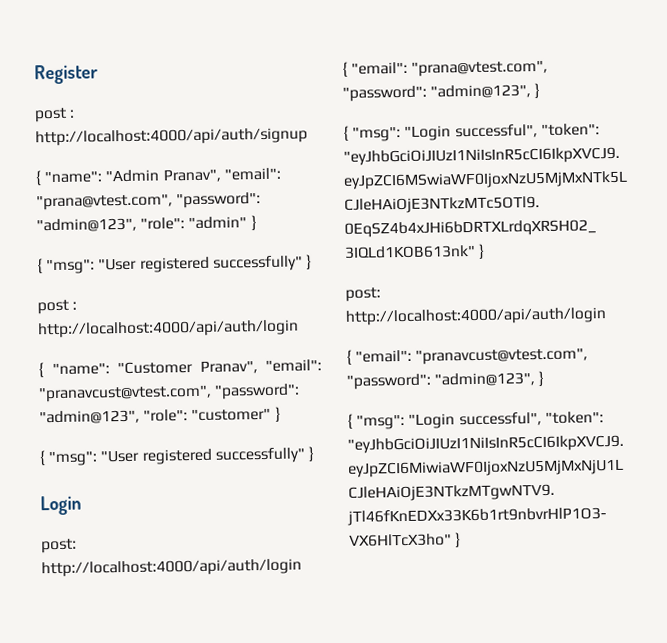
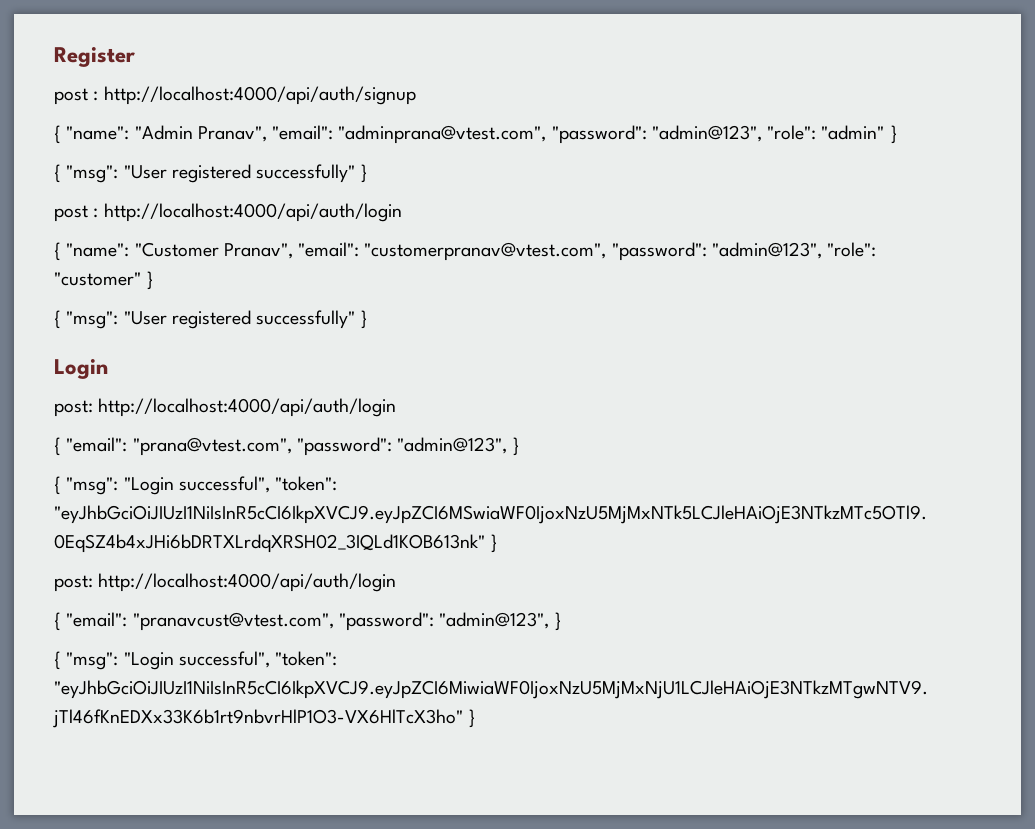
- { "name": "Admin Pranav", "email": "prana@vtest.com", "password": "admin@123", "role": "admin" }
+ { "name": "Admin Pranav", "email": "adminprana@vtest.com", "password": "admin@123", "role": "admin" }
- { "name": "Customer Pranav", "email": "pranavcust@vtest.com", "password": "admin@123", "role": "customer" }
+ { "name": "Customer Pranav", "email": "customerpranav@vtest.com", "password": "admin@123", "role": "customer" }

